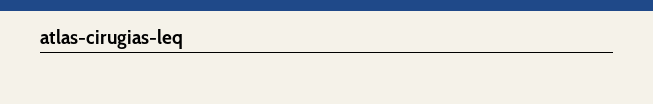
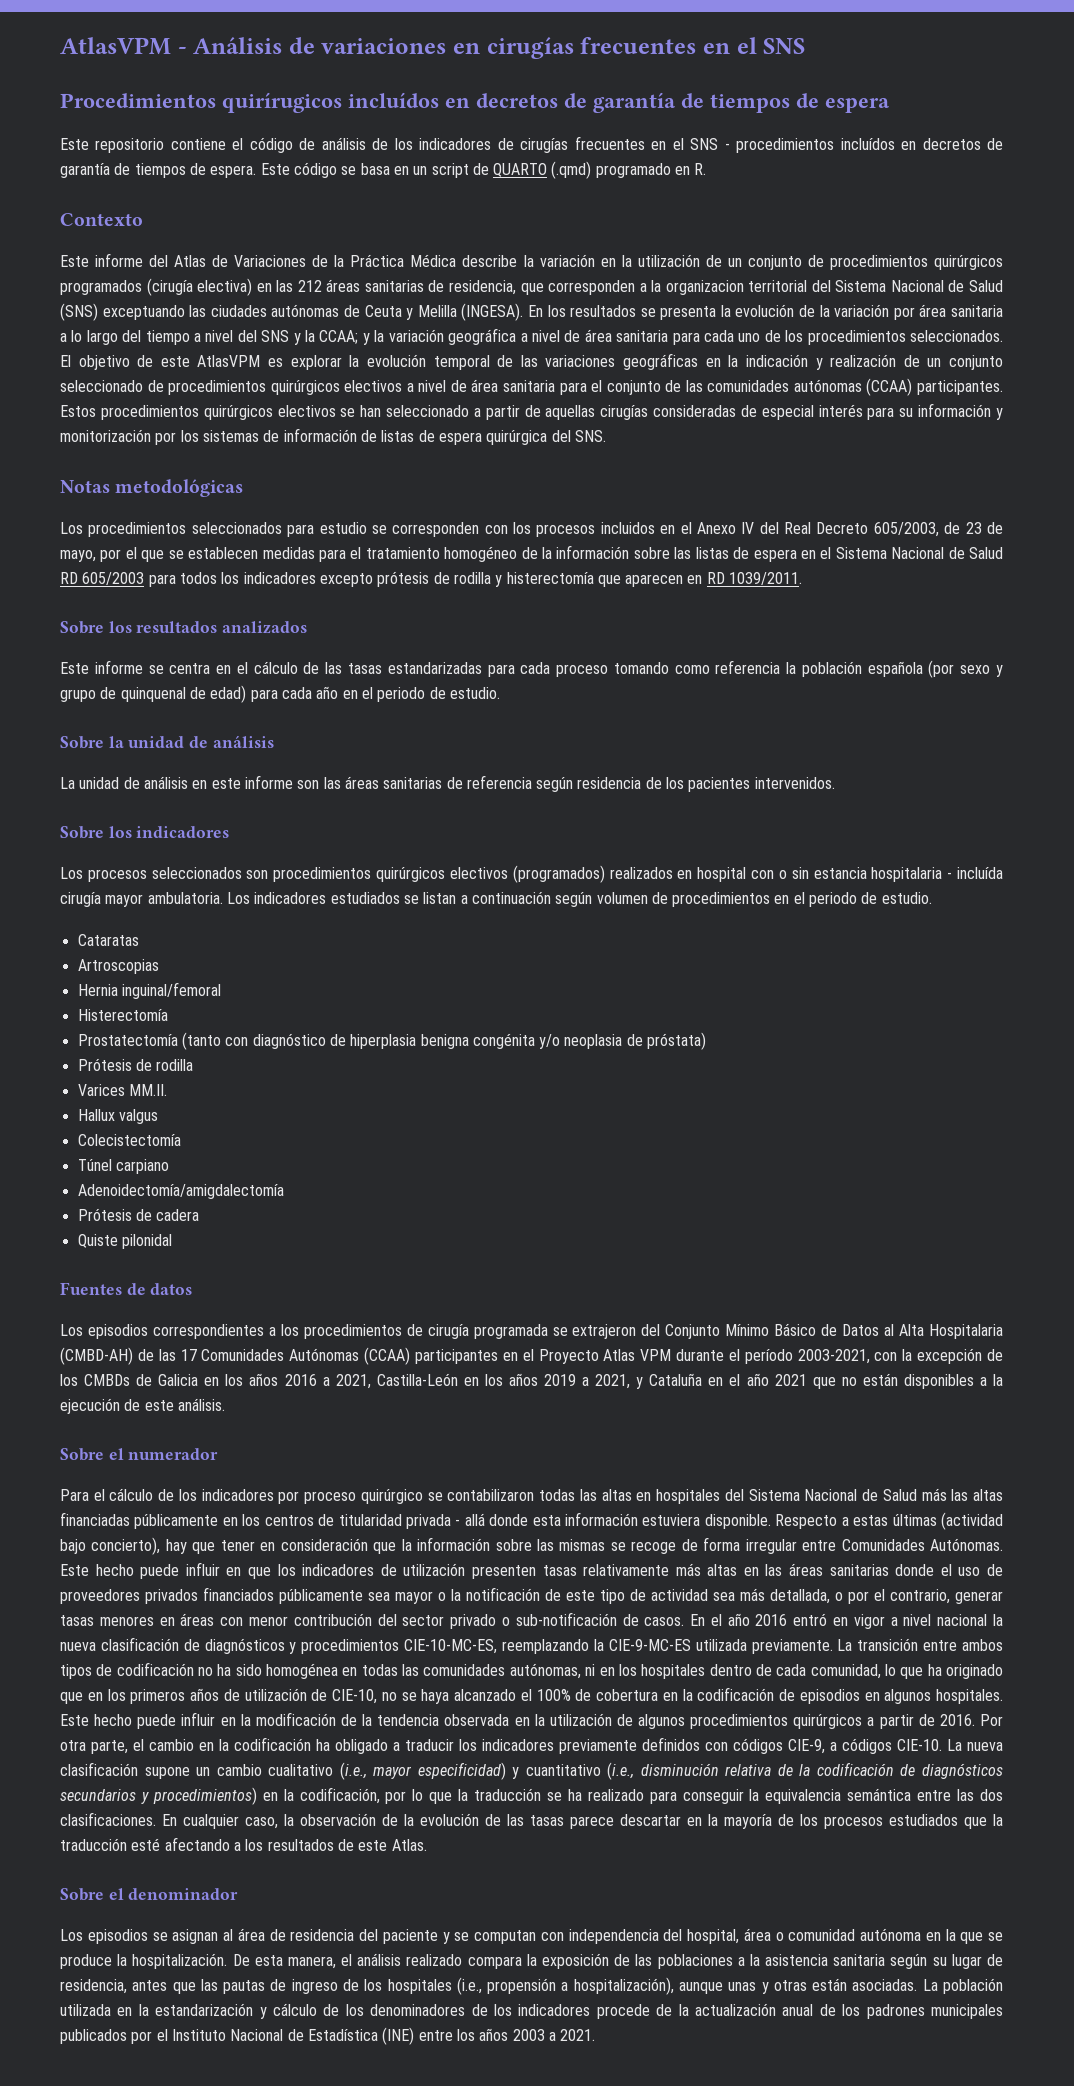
- atlas-cirugias-leq
+ AtlasVPM - Análisis de variaciones en cirugías frecuentes en el SNS
+ Procedimientos quirírugicos incluídos en decretos de garantía de tiempos de espera
+ Este repositorio contiene el código de análisis de los indicadores de cirugías frecuentes en el SNS - procedimientos incluídos en decretos de garantía de tiempos de espera. Este código se basa en un script de QUARTO (.qmd) programado en R.
+ Contexto
+ Este informe del Atlas de Variaciones de la Práctica Médica describe la variación en la utilización de un conjunto de procedimientos quirúrgicos programados (cirugía electiva) en las 212 áreas sanitarias de residencia, que corresponden a la organizacion territorial del Sistema Nacional de Salud (SNS) exceptuando las ciudades autónomas de Ceuta y Melilla (INGESA). En los resultados se presenta la evolución de la variación por área sanitaria a lo largo del tiempo a nivel del SNS y la CCAA; y la variación geográfica a nivel de área sanitaria para cada uno de los procedimientos seleccionados. El objetivo de este AtlasVPM es explorar la evolución temporal de las variaciones geográficas en la indicación y realización de un conjunto seleccionado de procedimientos quirúrgicos electivos a nivel de área sanitaria para el conjunto de las comunidades autónomas (CCAA) participantes. Estos procedimientos quirúrgicos electivos se han seleccionado a partir de aquellas cirugías consideradas de especial interés para su información y monitorización por los sistemas de información de listas de espera quirúrgica del SNS.
+ Notas metodológicas
+ Los procedimientos seleccionados para estudio se corresponden con los procesos incluidos en el Anexo IV del Real Decreto 605/2003, de 23 de mayo, por el que se establecen medidas para el tratamiento homogéneo de la información sobre las listas de espera en el Sistema Nacional de Salud RD 605/2003 para todos los indicadores excepto prótesis de rodilla y histerectomía que aparecen en RD 1039/2011.
+ Sobre los resultados analizados
+ Este informe se centra en el cálculo de las tasas estandarizadas para cada proceso tomando como referencia la población española (por sexo y grupo de quinquenal de edad) para cada año en el periodo de estudio.
+ Sobre la unidad de análisis
+ La unidad de análisis en este informe son las áreas sanitarias de referencia según residencia de los pacientes intervenidos.
+ Sobre los indicadores
+ Los procesos seleccionados son procedimientos quirúrgicos electivos (programados) realizados en hospital con o sin estancia hospitalaria - incluída cirugía mayor ambulatoria. Los indicadores estudiados se listan a continuación según volumen de procedimientos en el periodo de estudio.
+ Cataratas
+ Artroscopias
+ Hernia inguinal/femoral
+ Histerectomía
+ Prostatectomía (tanto con diagnóstico de hiperplasia benigna congénita y/o neoplasia de próstata)
+ Prótesis de rodilla
+ Varices MM.II.
+ Hallux valgus
+ Colecistectomía
+ Túnel carpiano
+ Adenoidectomía/amigdalectomía
+ Prótesis de cadera
+ Quiste pilonidal
+ Fuentes de datos
+ Los episodios correspondientes a los procedimientos de cirugía programada se extrajeron del Conjunto Mínimo Básico de Datos al Alta Hospitalaria (CMBD-AH) de las 17 Comunidades Autónomas (CCAA) participantes en el Proyecto Atlas VPM durante el período 2003-2021, con la excepción de los CMBDs de Galicia en los años 2016 a 2021, Castilla-León en los años 2019 a 2021, y Cataluña en el año 2021 que no están disponibles a la ejecución de este análisis.
+ Sobre el numerador
+ Para el cálculo de los indicadores por proceso quirúrgico se contabilizaron todas las altas en hospitales del Sistema Nacional de Salud más las altas financiadas públicamente en los centros de titularidad privada - allá donde esta información estuviera disponible. Respecto a estas últimas (actividad bajo concierto), hay que tener en consideración que la información sobre las mismas se recoge de forma irregular entre Comunidades Autónomas. Este hecho puede influir en que los indicadores de utilización presenten tasas relativamente más altas en las áreas sanitarias donde el uso de proveedores privados financiados públicamente sea mayor o la notificación de este tipo de actividad sea más detallada, o por el contrario, generar tasas menores en áreas con menor contribución del sector privado o sub-notificación de casos. En el año 2016 entró en vigor a nivel nacional la nueva clasificación de diagnósticos y procedimientos CIE-10-MC-ES, reemplazando la CIE-9-MC-ES utilizada previamente. La transición entre ambos tipos de codificación no ha sido homogénea en todas las comunidades autónomas, ni en los hospitales dentro de cada comunidad, lo que ha originado que en los primeros años de utilización de CIE-10, no se haya alcanzado el 100% de cobertura en la codificación de episodios en algunos hospitales. Este hecho puede influir en la modificación de la tendencia observada en la utilización de algunos procedimientos quirúrgicos a partir de 2016. Por otra parte, el cambio en la codificación ha obligado a traducir los indicadores previamente definidos con códigos CIE-9, a códigos CIE-10. La nueva clasificación supone un cambio cualitativo (i.e., mayor especificidad) y cuantitativo (i.e., disminución relativa de la codificación de diagnósticos secundarios y procedimientos) en la codificación, por lo que la traducción se ha realizado para conseguir la equivalencia semántica entre las dos clasificaciones. En cualquier caso, la observación de la evolución de las tasas parece descartar en la mayoría de los procesos estudiados que la traducción esté afectando a los resultados de este Atlas.
+ Sobre el denominador
+ Los episodios se asignan al área de residencia del paciente y se computan con independencia del hospital, área o comunidad autónoma en la que se produce la hospitalización. De esta manera, el análisis realizado compara la exposición de las poblaciones a la asistencia sanitaria según su lugar de residencia, antes que las pautas de ingreso de los hospitales (i.e., propensión a hospitalización), aunque unas y otras están asociadas. La población utilizada en la estandarización y cálculo de los denominadores de los indicadores procede de la actualización anual de los padrones municipales publicados por el Instituto Nacional de Estadística (INE) entre los años 2003 a 2021.

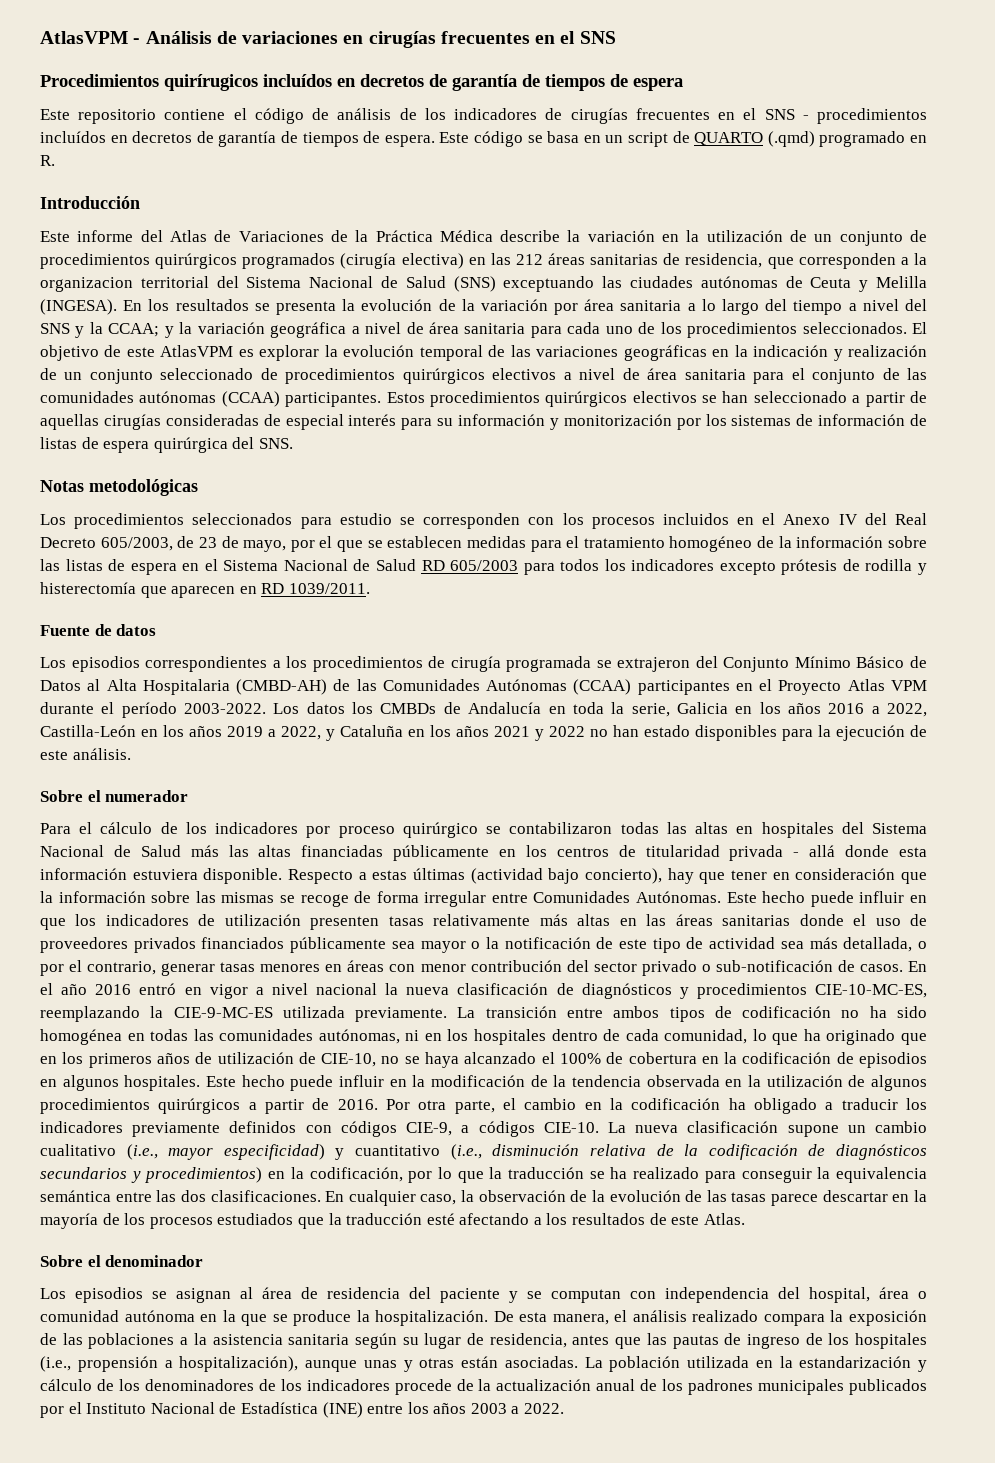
- Contexto
+ Introducción
- Sobre los resultados analizados
- Este informe se centra en el cálculo de las tasas estandarizadas para cada proceso tomando como referencia la población española (por sexo y grupo de quinquenal de edad) para cada año en el periodo de estudio.
- Sobre la unidad de análisis
- La unidad de análisis en este informe son las áreas sanitarias de referencia según residencia de los pacientes intervenidos.
- Sobre los indicadores
- Los procesos seleccionados son procedimientos quirúrgicos electivos (programados) realizados en hospital con o sin estancia hospitalaria - incluída cirugía mayor ambulatoria. Los indicadores estudiados se listan a continuación según volumen de procedimientos en el periodo de estudio.
- Cataratas
- Artroscopias
- Hernia inguinal/femoral
- Histerectomía
- Prostatectomía (tanto con diagnóstico de hiperplasia benigna congénita y/o neoplasia de próstata)
- Prótesis de rodilla
- Varices MM.II.
- Hallux valgus
- Colecistectomía
- Túnel carpiano
- Adenoidectomía/amigdalectomía
- Prótesis de cadera
- Quiste pilonidal
- Fuentes de datos
+ Fuente de datos
- Los episodios correspondientes a los procedimientos de cirugía programada se extrajeron del Conjunto Mínimo Básico de Datos al Alta Hospitalaria (CMBD-AH) de las 17 Comunidades Autónomas (CCAA) participantes en el Proyecto Atlas VPM durante el período 2003-2021, con la excepción de los CMBDs de Galicia en los años 2016 a 2021, Castilla-León en los años 2019 a 2021, y Cataluña en el año 2021 que no están disponibles a la ejecución de este análisis.
+ Los episodios correspondientes a los procedimientos de cirugía programada se extrajeron del Conjunto Mínimo Básico de Datos al Alta Hospitalaria (CMBD-AH) de las Comunidades Autónomas (CCAA) participantes en el Proyecto Atlas VPM durante el período 2003-2022. Los datos los CMBDs de Andalucía en toda la serie, Galicia en los años 2016 a 2022, Castilla-León en los años 2019 a 2022, y Cataluña en los años 2021 y 2022 no han estado disponibles para la ejecución de este análisis.
- La población utilizada en la estandarización y cálculo de los denominadores de los indicadores procede de la actualización anual de los padrones municipales publicados por el Instituto Nacional de Estadística (INE) entre los años 2003 a 2021.
+ La población utilizada en la estandarización y cálculo de los denominadores de los indicadores procede de la actualización anual de los padrones municipales publicados por el Instituto Nacional de Estadística (INE) entre los años 2003 a 2022.

